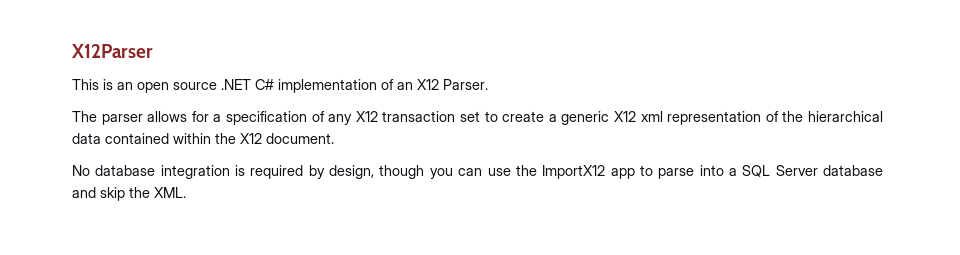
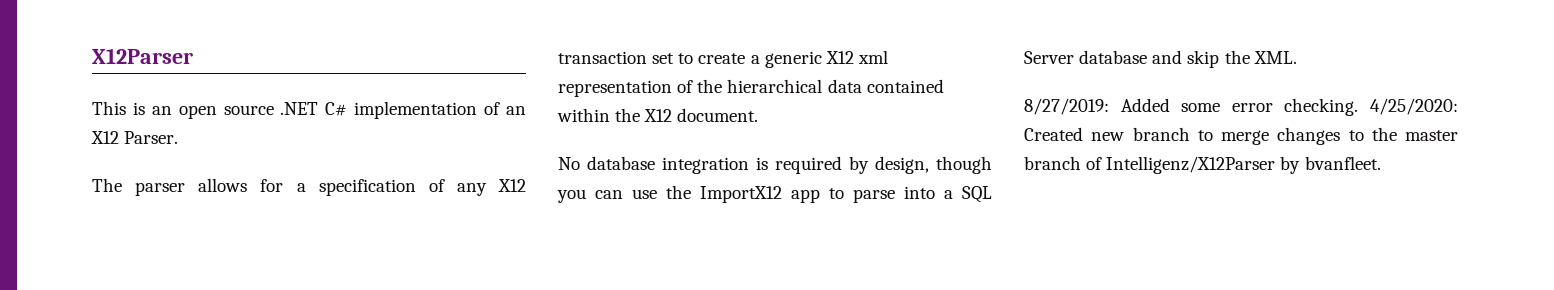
+ 8/27/2019: Added some error checking. 4/25/2020: Created new branch to merge changes to the master branch of Intelligenz/X12Parser by bvanfleet.

